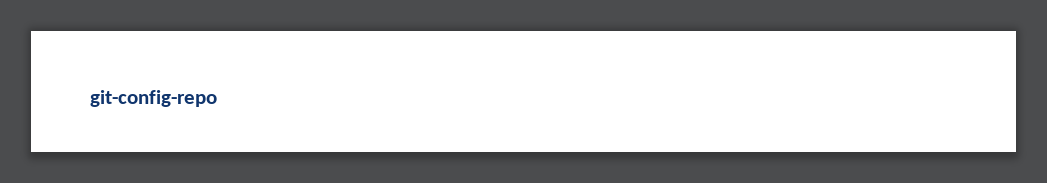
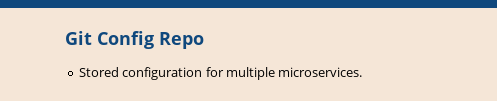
- git-config-repo
+ Git Config Repo
+ Stored configuration for multiple microservices.

